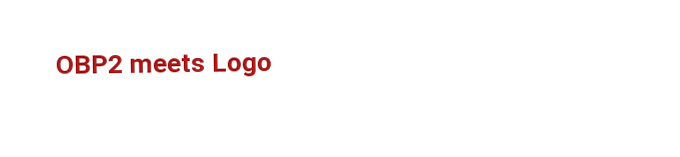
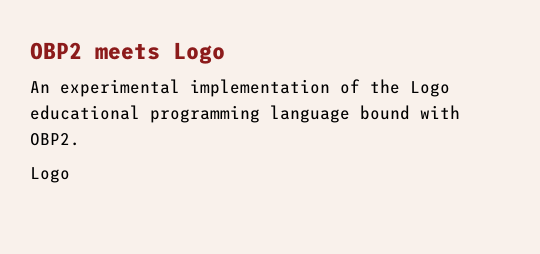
+ An experimental implementation of the Logo educational programming language bound with OBP2.
+ Logo

